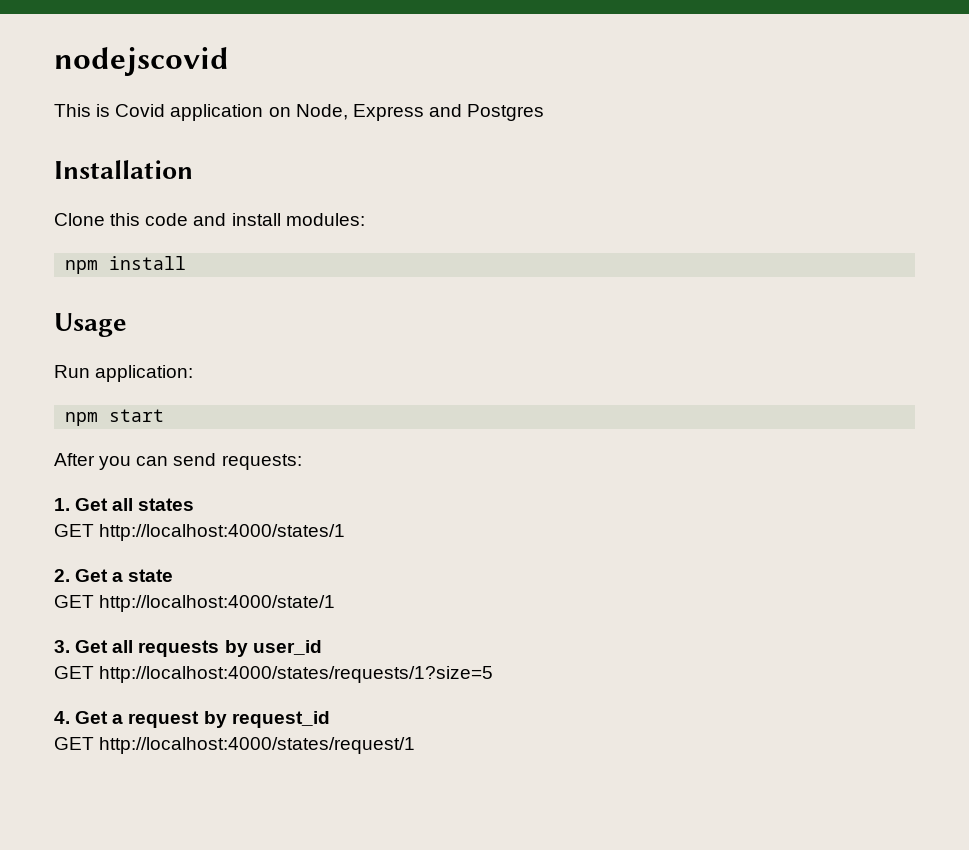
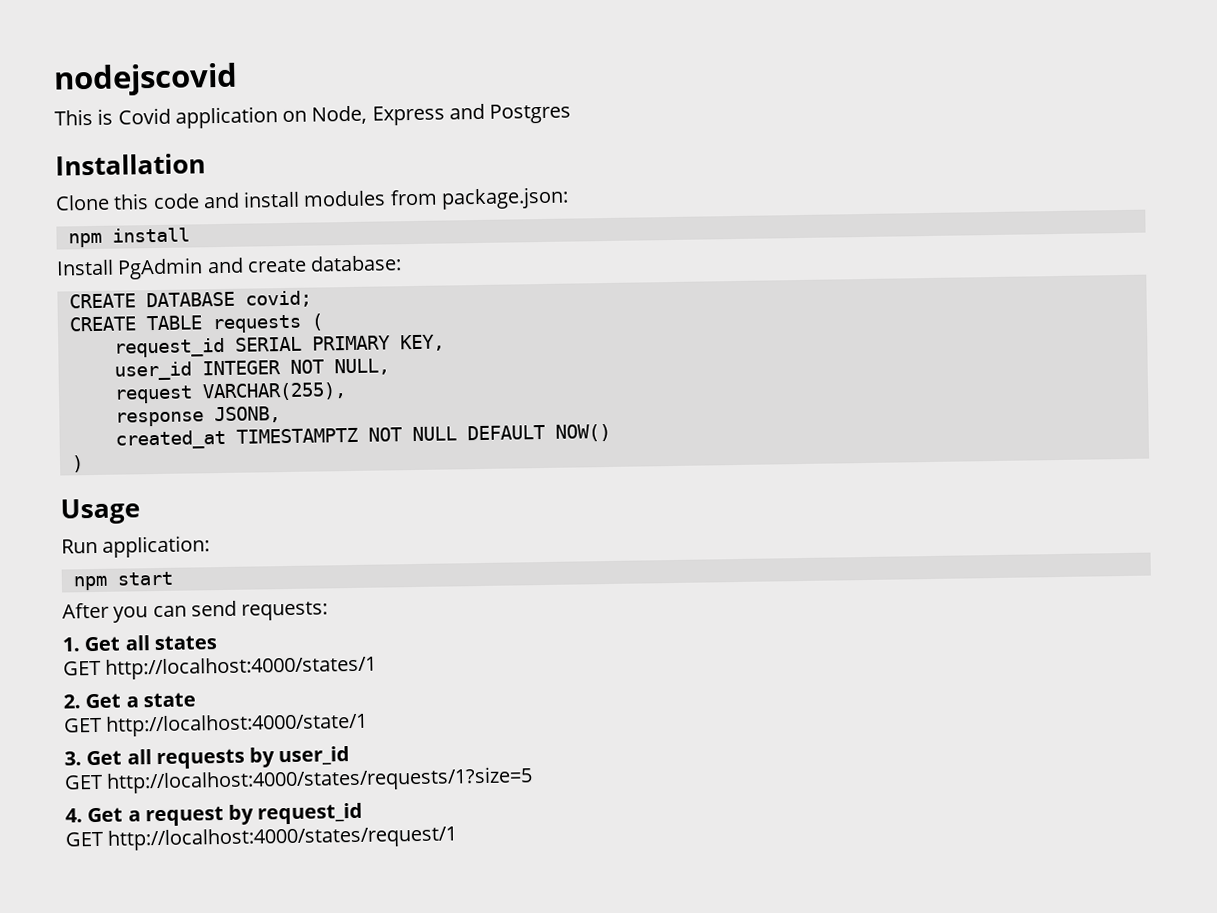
- Clone this code and install modules:
+ Clone this code and install modules from package.json:
+ Install PgAdmin and create database:
+ CREATE DATABASE covid;
+ CREATE TABLE requests (
+ request_id SERIAL PRIMARY KEY,
+ user_id INTEGER NOT NULL,
+ request VARCHAR(255),
+ response JSONB,
+ created_at TIMESTAMPTZ NOT NULL DEFAULT NOW()
+ )

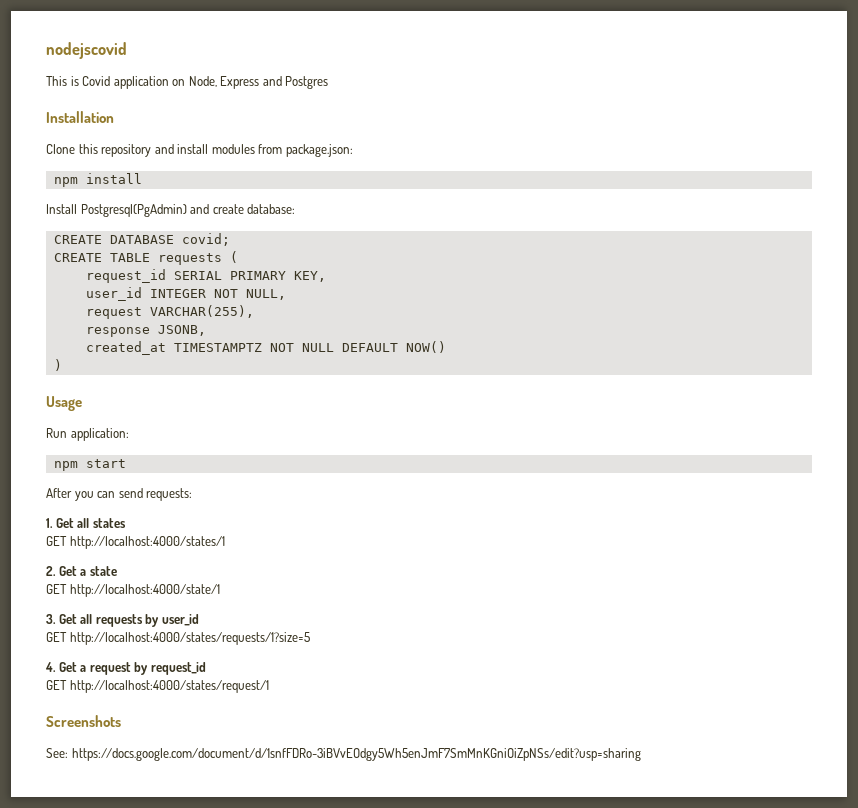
- Clone this code and install modules from package.json:
+ Clone this repository and install modules from package.json:
- Install PgAdmin and create database:
+ Install Postgresql(PgAdmin) and create database:
+ Screenshots
+ See: https://docs.google.com/document/d/1snfFDRo-3iBVvEOdgy5Wh5enJmF7SmMnKGniOiZpNSs/edit?usp=sharing

